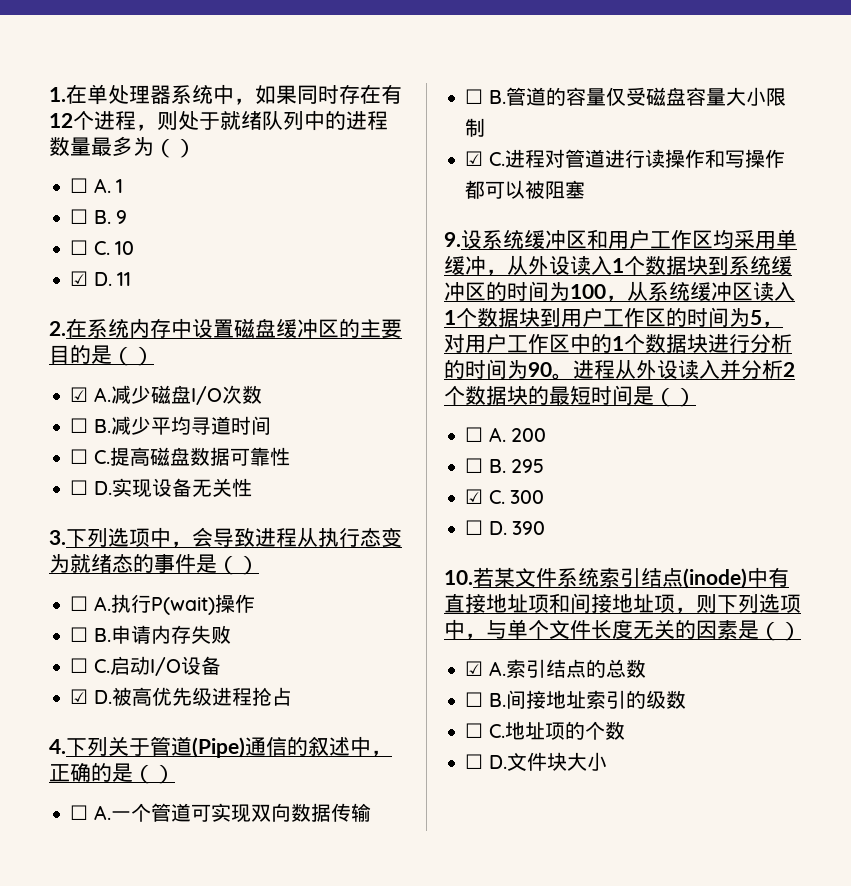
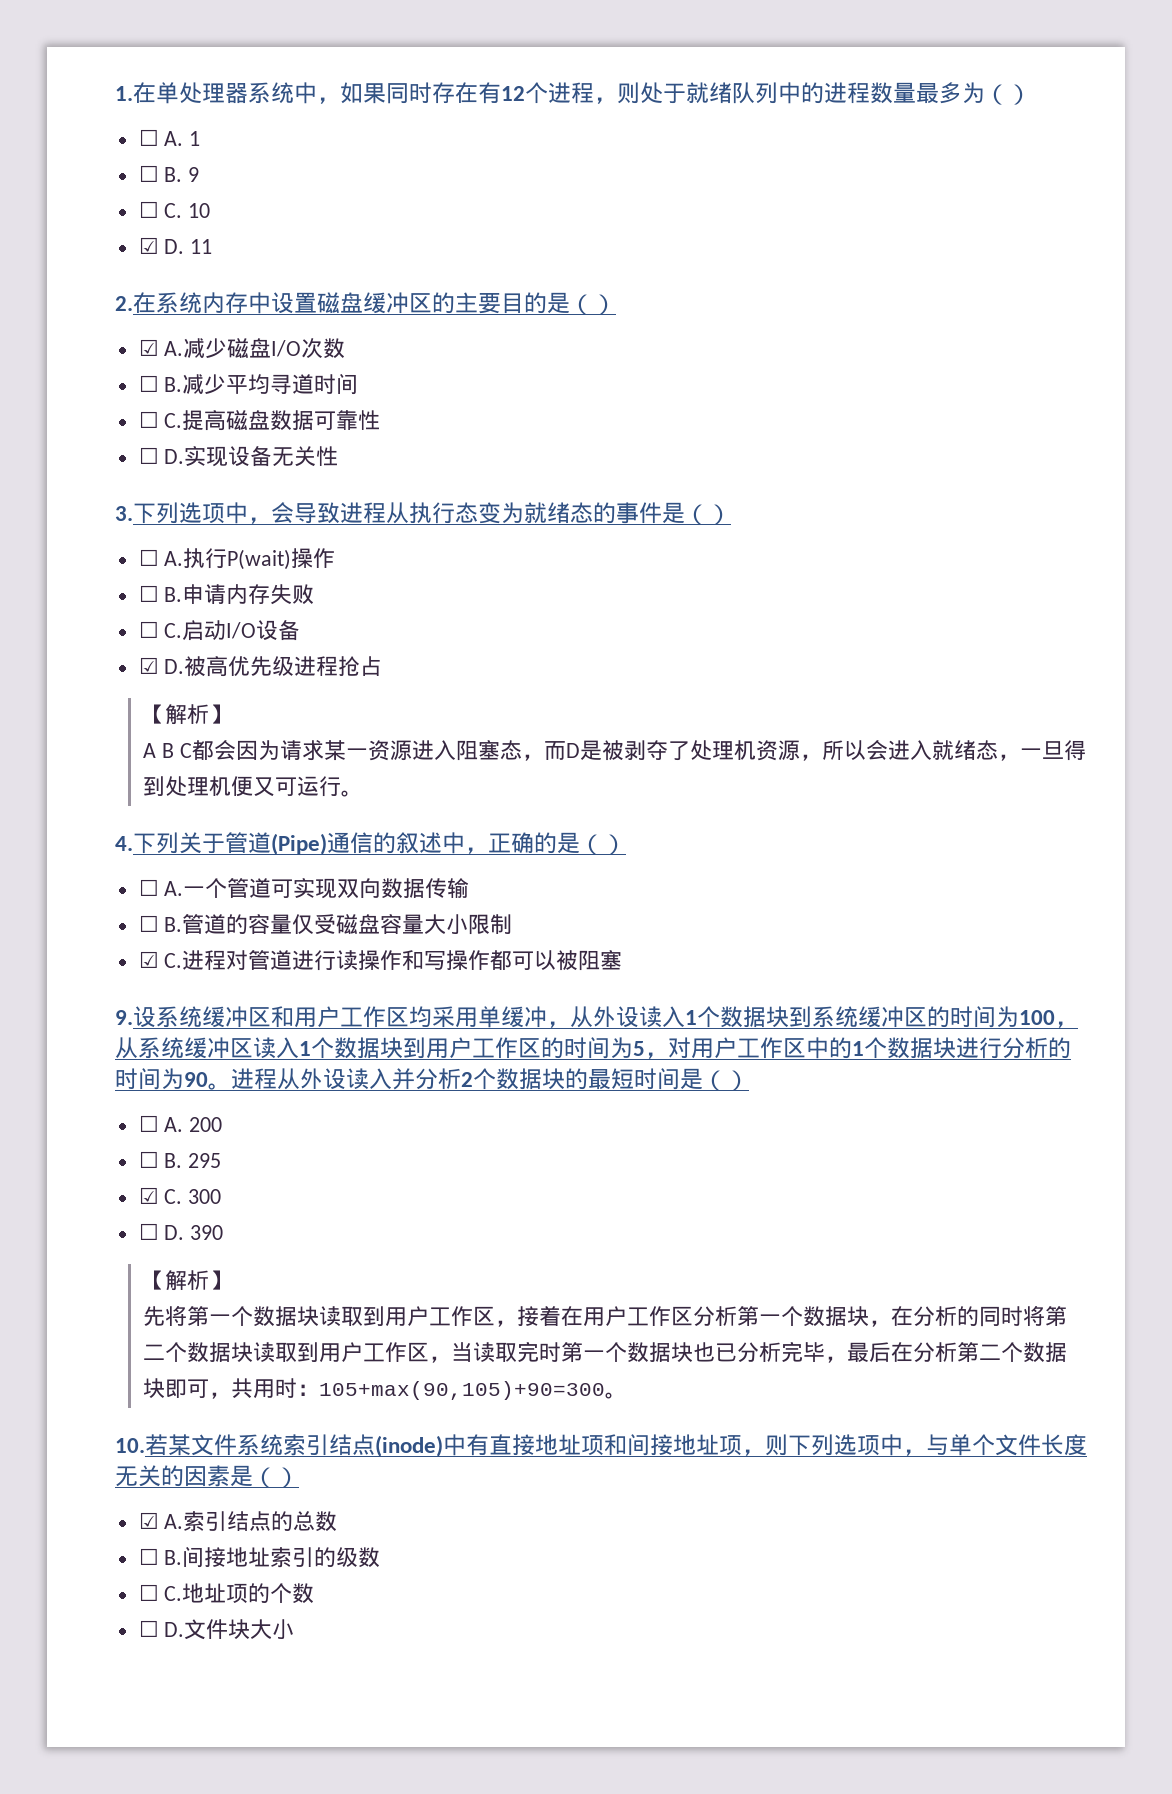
  ☑ D.被高优先级进程抢占
+ 【解析】
+ A B C都会因为请求某一资源进入阻塞态，而D是被剥夺了处理机资源，所以会进入就绪态，一旦得到处理机便又可运行。
  ☐ D. 390
+ 【解析】
+ 先将第一个数据块读取到用户工作区，接着在用户工作区分析第一个数据块，在分析的同时将第二个数据块读取到用户工作区，当读取完时第一个数据块也已分析完毕，最后在分析第二个数据块即可，共用时：105+max(90,105)+90=300。

